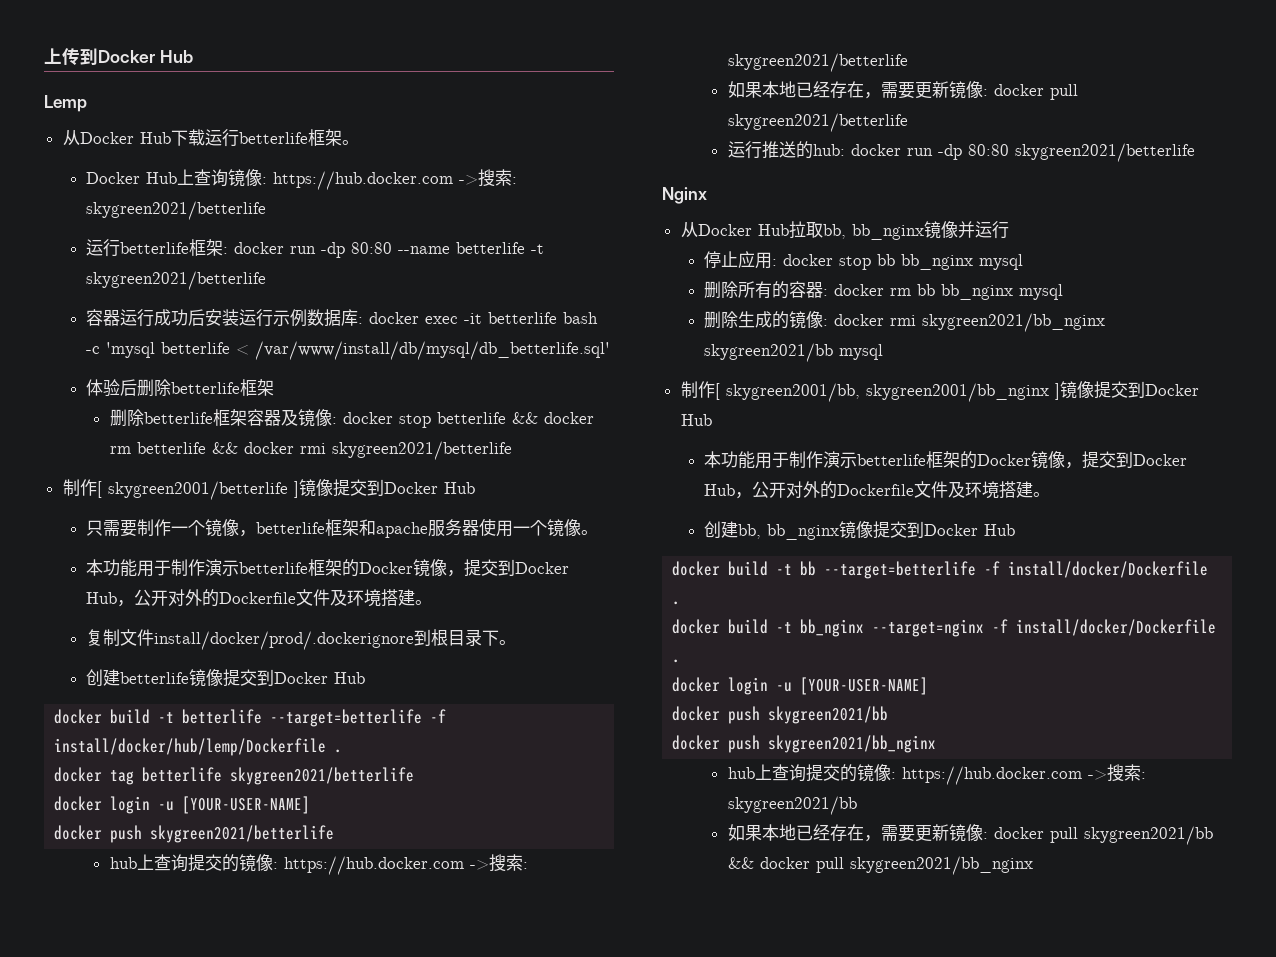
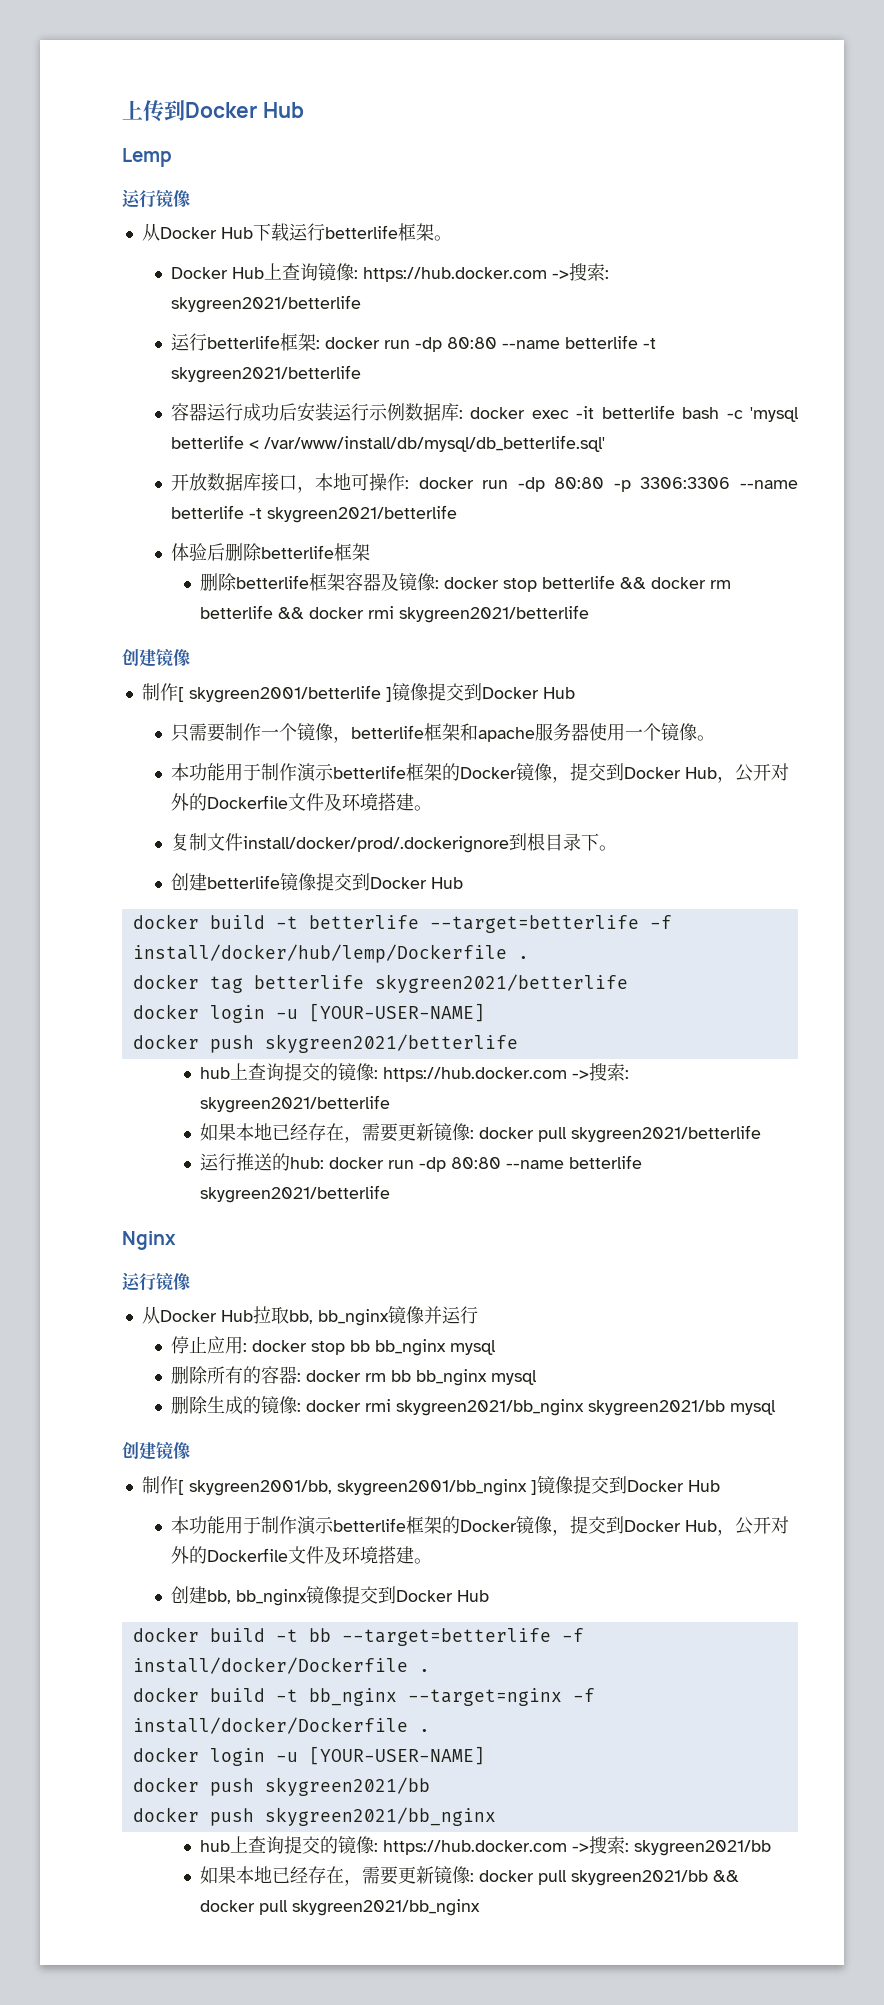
  Lemp
+ 运行镜像
+ 开放数据库接口，本地可操作: docker run -dp 80:80 -p 3306:3306 --name betterlife -t skygreen2021/betterlife
  删除betterlife框架容器及镜像: docker stop betterlife && docker rm betterlife && docker rmi skygreen2021/betterlife
+ 创建镜像
- 运行推送的hub: docker run -dp 80:80 skygreen2021/betterlife
+ 运行推送的hub: docker run -dp 80:80 --name betterlife skygreen2021/betterlife
  Nginx
+ 运行镜像
  删除生成的镜像: docker rmi skygreen2021/bb_nginx skygreen2021/bb mysql
+ 创建镜像

